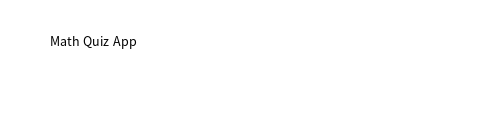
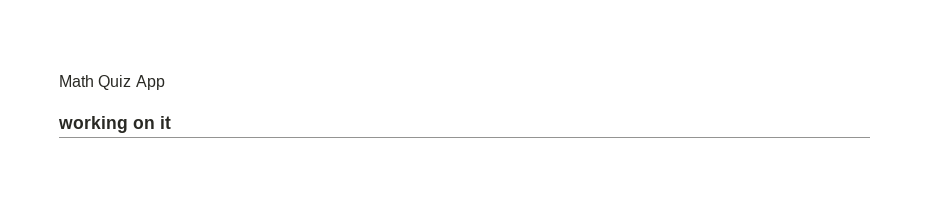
+ working on it

